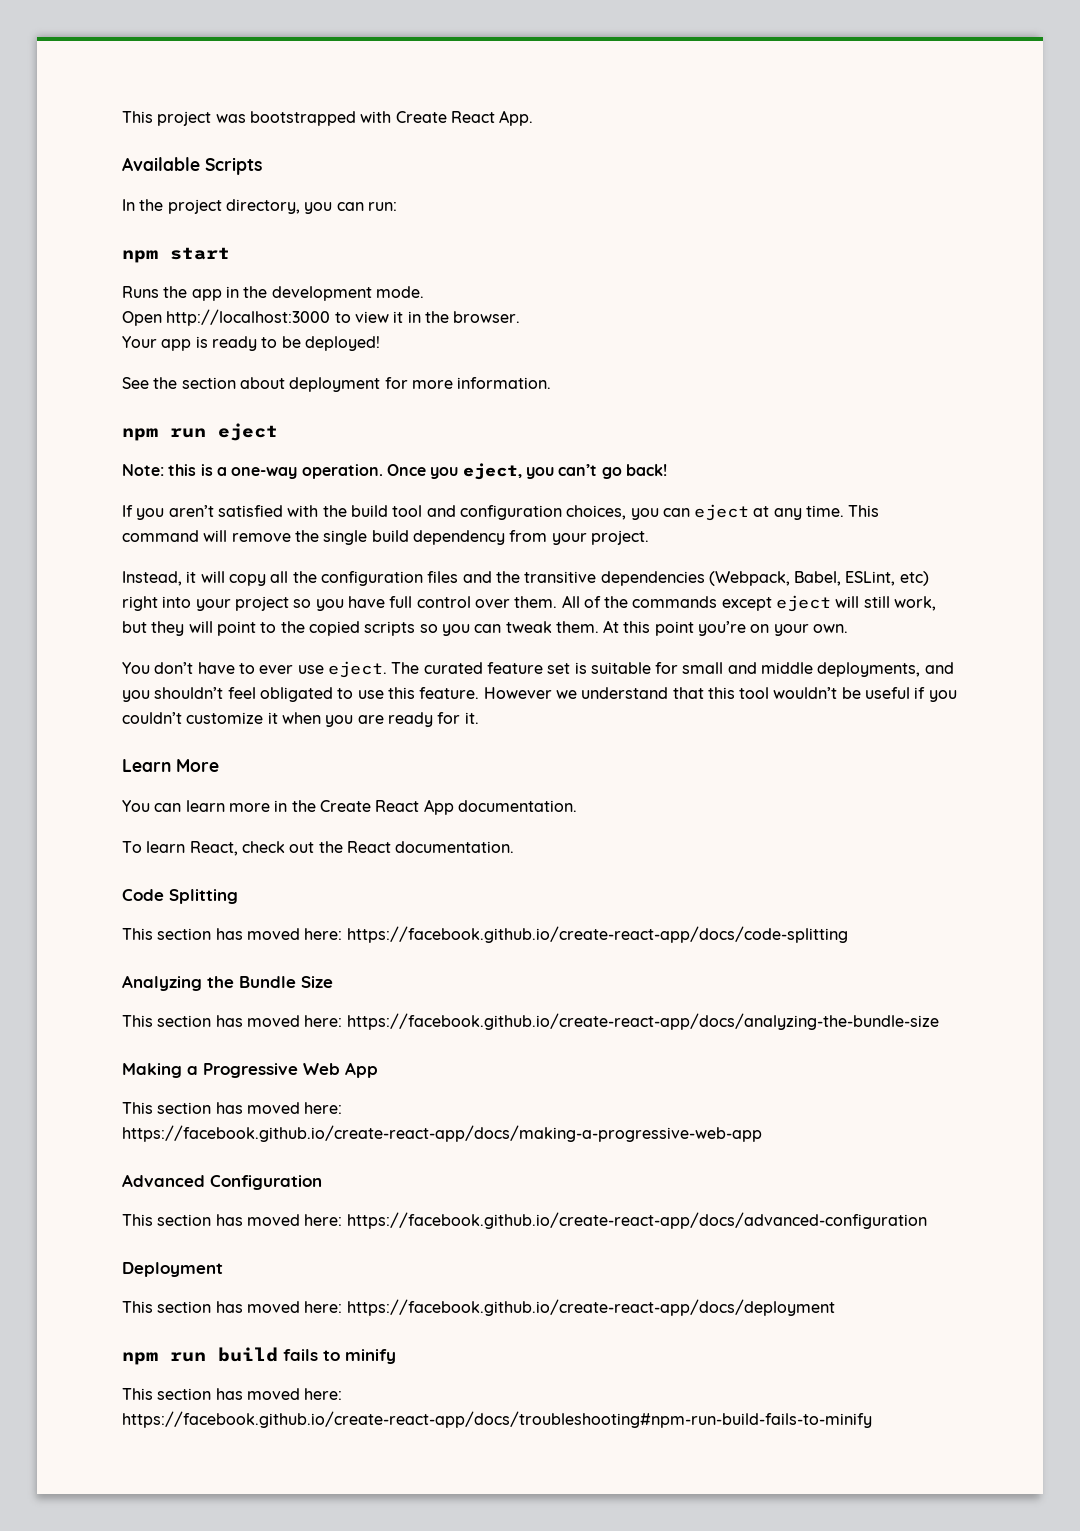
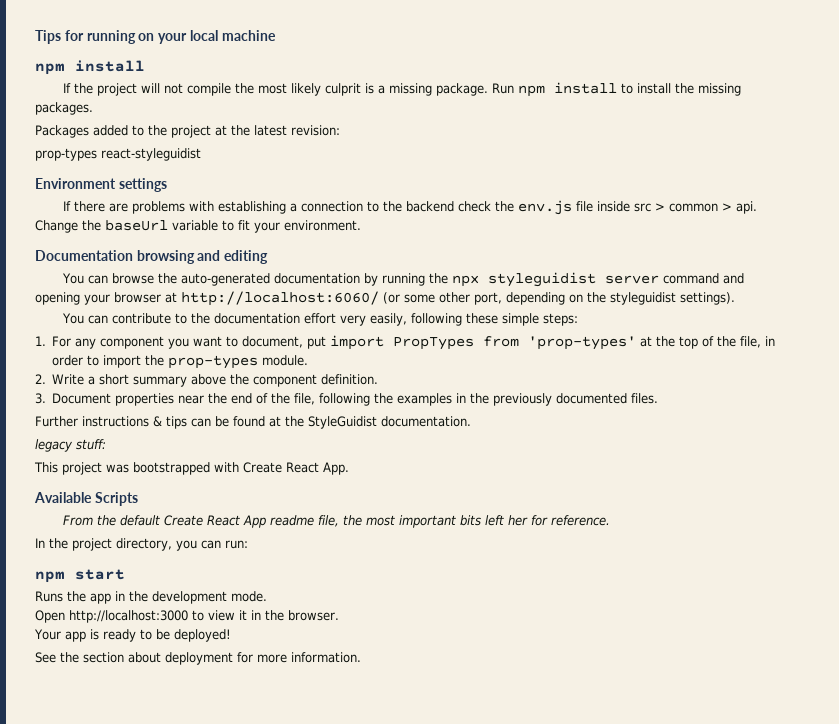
+ Tips for running on your local machine
+ npm install
+ If the project will not compile the most likely culprit is a missing package. Run npm install to install the missing packages.
+ Packages added to the project at the latest revision:
+ prop-types react-styleguidist
+ Environment settings
+ If there are problems with establishing a connection to the backend check the env.js file inside src > common > api. Change the baseUrl variable to fit your environment.
+ Documentation browsing and editing
+ You can browse the auto-generated documentation by running the npx styleguidist server command and opening your browser at http://localhost:6060/ (or some other port, depending on the styleguidist settings).
+ You can contribute to the documentation effort very easily, following these simple steps:
+ 1. For any component you want to document, put import PropTypes from 'prop-types' at the top of the file, in order to import the prop-types module.
+ 2. Write a short summary above the component definition.
+ 3. Document properties near the end of the file, following the examples in the previously documented files.
+ Further instructions & tips can be found at the StyleGuidist documentation.
+ legacy stuff:
+ From the default Create React App readme file, the most important bits left her for reference.
- npm run eject
- Note: this is a one-way operation. Once you eject, you can’t go back!
- If you aren’t satisfied with the build tool and configuration choices, you can eject at any time. This command will remove the single build dependency from your project.
- Instead, it will copy all the configuration files and the transitive dependencies (Webpack, Babel, ESLint, etc) right into your project so you have full control over them. All of the commands except eject will still work, but they will point to the copied scripts so you can tweak them. At this point you’re on your own.
- You don’t have to ever use eject. The curated feature set is suitable for small and middle deployments, and you shouldn’t feel obligated to use this feature. However we understand that this tool wouldn’t be useful if you couldn’t customize it when you are ready for it.
- Learn More
- You can learn more in the Create React App documentation.
- To learn React, check out the React documentation.
- Code Splitting
- This section has moved here: https://facebook.github.io/create-react-app/docs/code-splitting
- Analyzing the Bundle Size
- This section has moved here: https://facebook.github.io/create-react-app/docs/analyzing-the-bundle-size
- Making a Progressive Web App
- This section has moved here: https://facebook.github.io/create-react-app/docs/making-a-progressive-web-app
- Advanced Configuration
- This section has moved here: https://facebook.github.io/create-react-app/docs/advanced-configuration
- Deployment
- This section has moved here: https://facebook.github.io/create-react-app/docs/deployment
- npm run build fails to minify
- This section has moved here: https://facebook.github.io/create-react-app/docs/troubleshooting#npm-run-build-fails-to-minify

